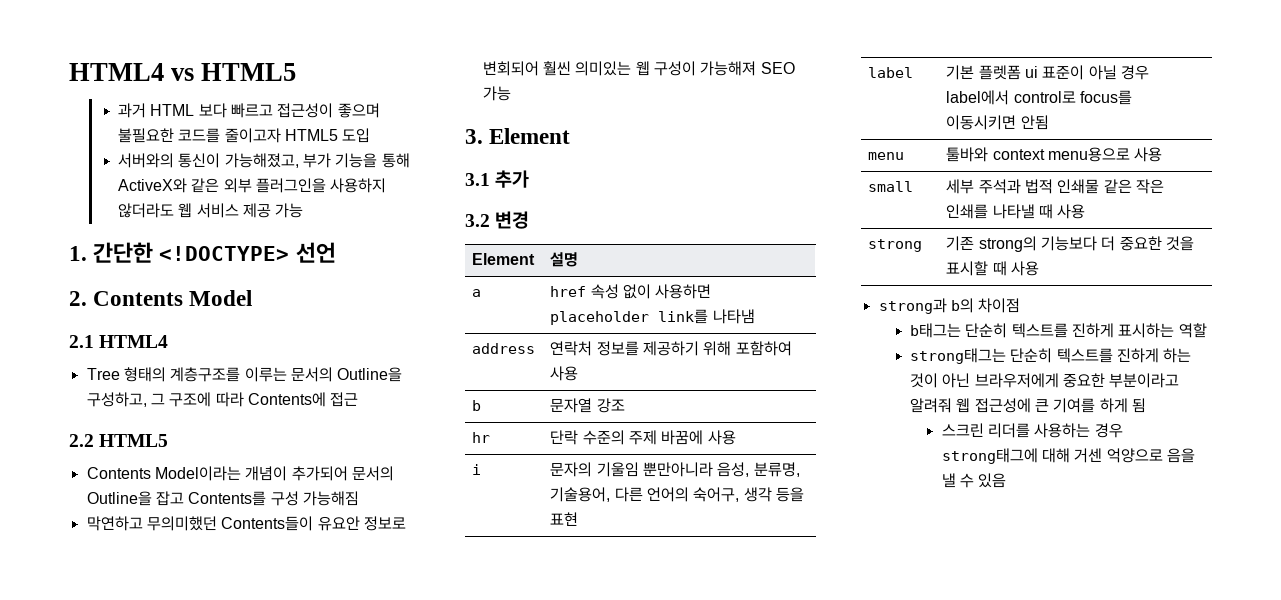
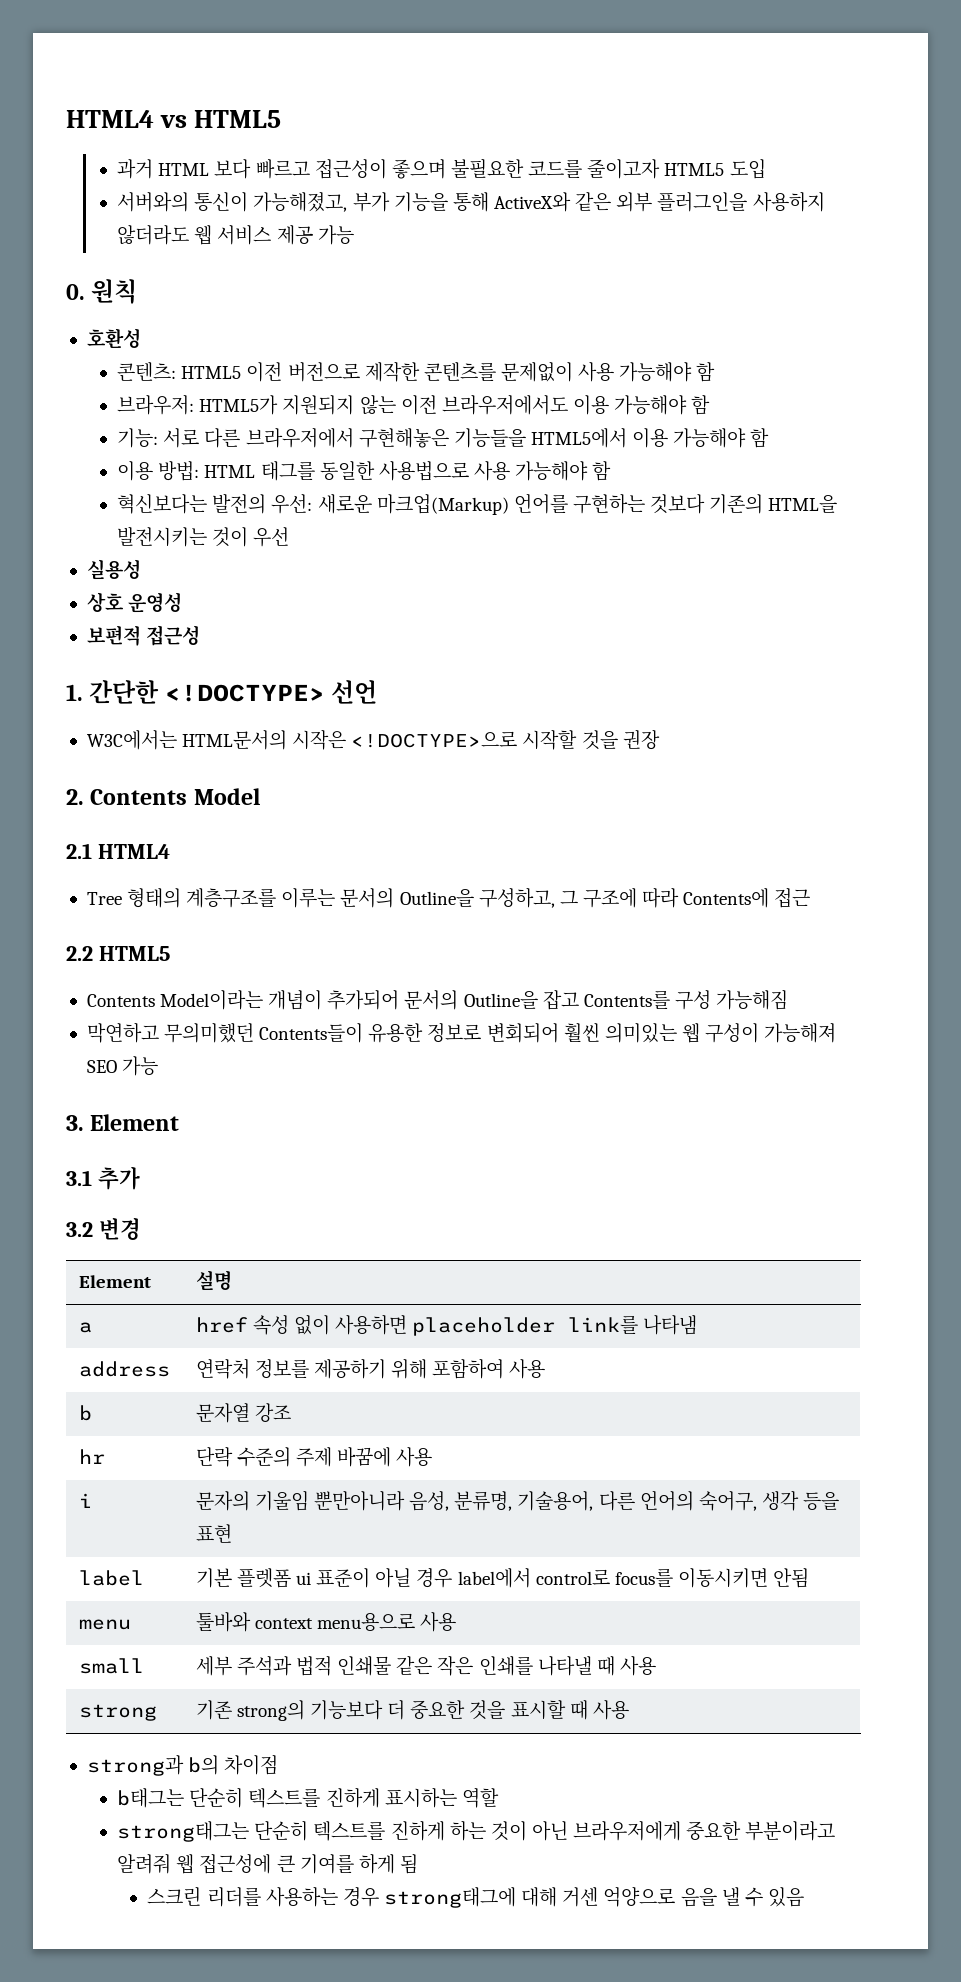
+ 0. 원칙
+ 호환성
+ 콘텐츠: HTML5 이전 버전으로 제작한 콘텐츠를 문제없이 사용 가능해야 함
+ 브라우저: HTML5가 지원되지 않는 이전 브라우저에서도 이용 가능해야 함
+ 기능: 서로 다른 브라우저에서 구현해놓은 기능들을 HTML5에서 이용 가능해야 함
+ 이용 방법: HTML 태그를 동일한 사용법으로 사용 가능해야 함
+ 혁신보다는 발전의 우선: 새로운 마크업(Markup) 언어를 구현하는 것보다 기존의 HTML을 발전시키는 것이 우선
+ 실용성
+ 상호 운영성
+ 보편적 접근성
  1. 간단한 <!DOCTYPE> 선언
+ W3C에서는 HTML문서의 시작은 <!DOCTYPE>으로 시작할 것을 권장
- 막연하고 무의미했던 Contents들이 유요안 정보로 변회되어 훨씬 의미있는 웹 구성이 가능해져 SEO 가능
+ 막연하고 무의미했던 Contents들이 유용한 정보로 변회되어 훨씬 의미있는 웹 구성이 가능해져 SEO 가능

